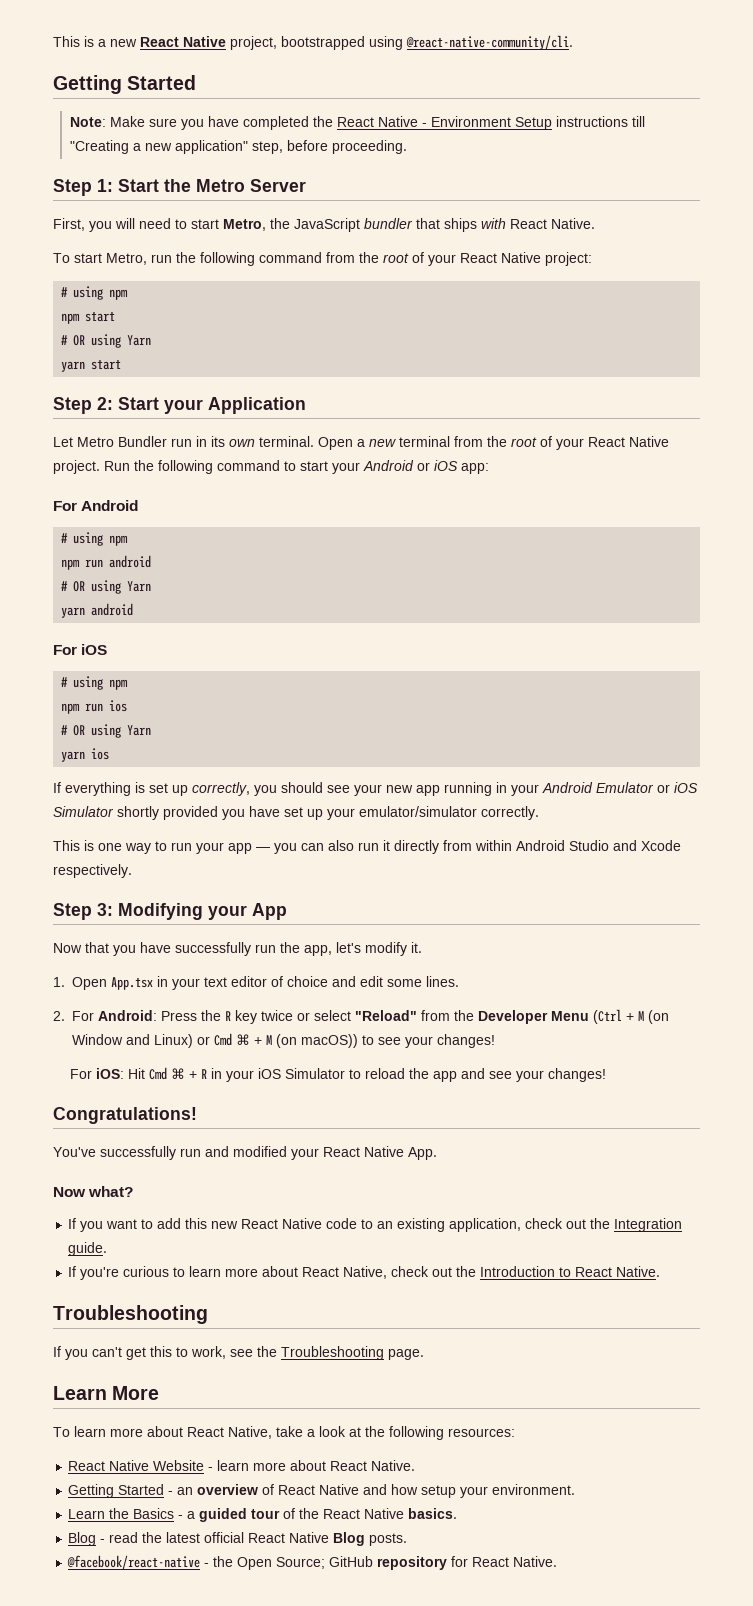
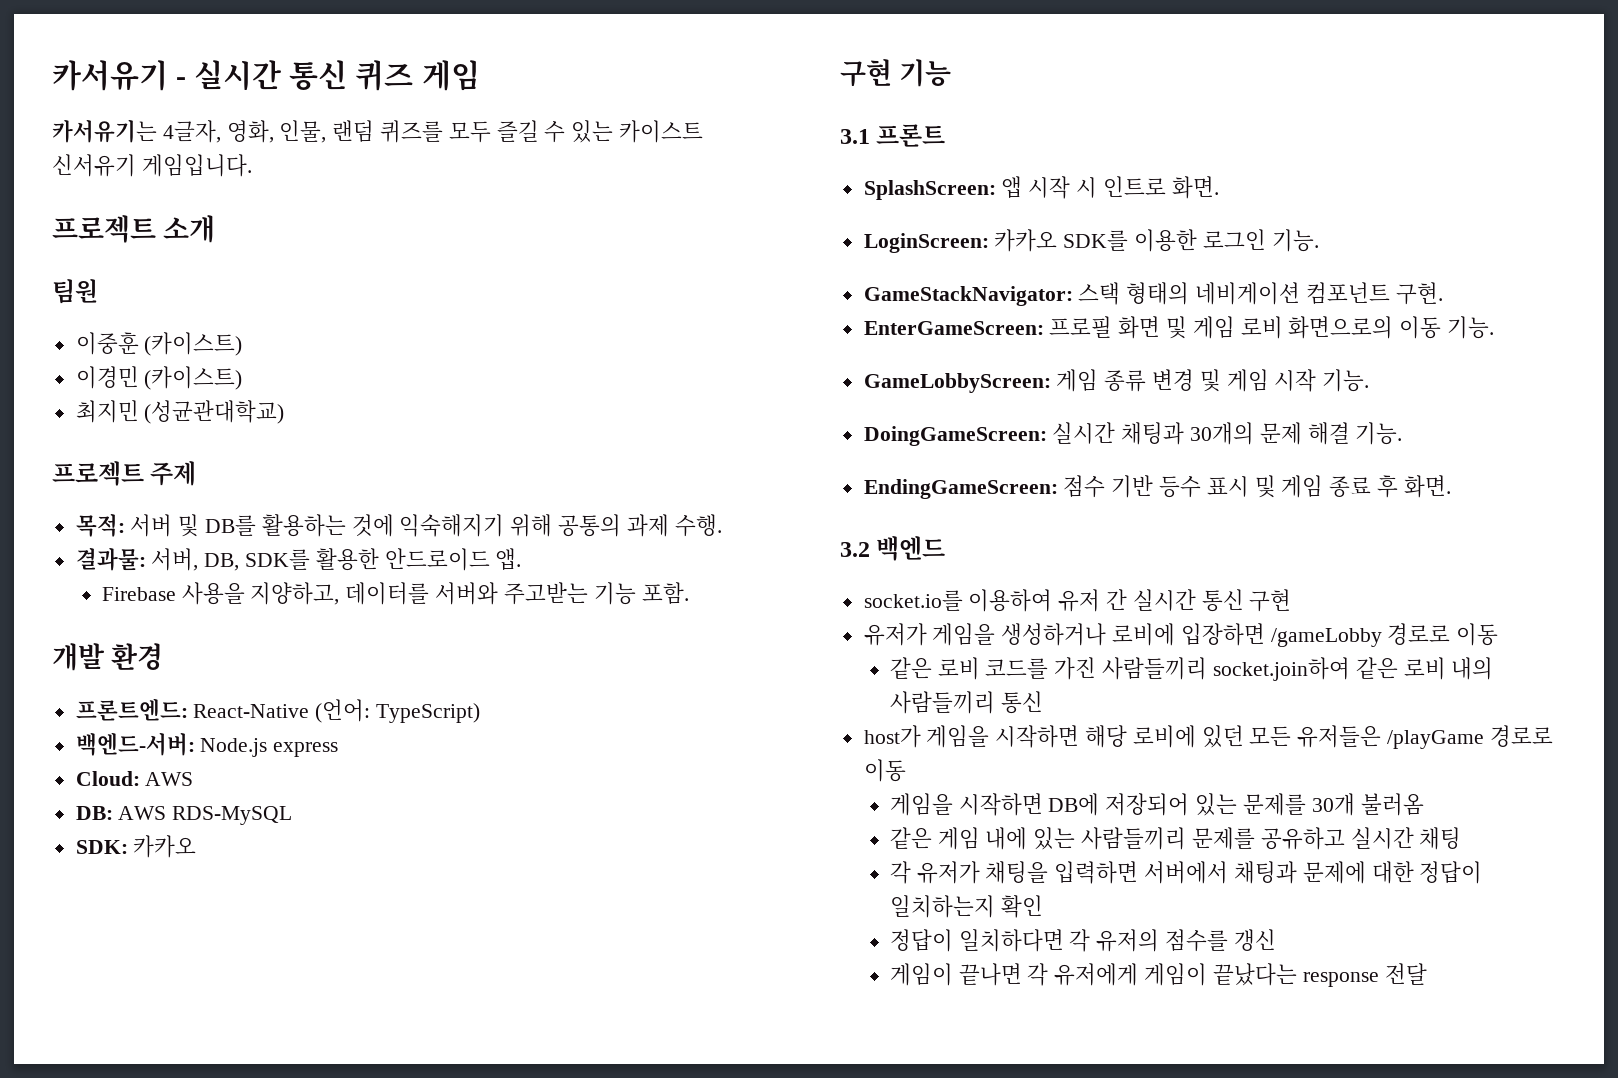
- This is a new React Native project, bootstrapped using @react-native-community/cli.
- Getting Started
- Note: Make sure you have completed the React Native - Environment Setup instructions till "Creating a new application" step, before proceeding.
- Step 1: Start the Metro Server
- First, you will need to start Metro, the JavaScript bundler that ships with React Native.
- To start Metro, run the following command from the root of your React Native project:
- # using npm
- npm start
- # OR using Yarn
- yarn start
- Step 2: Start your Application
- Let Metro Bundler run in its own terminal. Open a new terminal from the root of your React Native project. Run the following command to start your Android or iOS app:
- For Android
- # using npm
- npm run android
- # OR using Yarn
- yarn android
- For iOS
- # using npm
- npm run ios
- # OR using Yarn
- yarn ios
- If everything is set up correctly, you should see your new app running in your Android Emulator or iOS Simulator shortly provided you have set up your emulator/simulator correctly.
- This is one way to run your app — you can also run it directly from within Android Studio and Xcode respectively.
- Step 3: Modifying your App
- Now that you have successfully run the app, let's modify it.
- 1. Open App.tsx in your text editor of choice and edit some lines.
- 2. For Android: Press the R key twice or select "Reload" from the Developer Menu (Ctrl + M (on Window and Linux) or Cmd ⌘ + M (on macOS)) to see your changes!
- For iOS: Hit Cmd ⌘ + R in your iOS Simulator to reload the app and see your changes!
- Congratulations!
- You've successfully run and modified your React Native App.
- Now what?
- If you want to add this new React Native code to an existing application, check out the Integration guide.
- If you're curious to learn more about React Native, check out the Introduction to React Native.
- Troubleshooting
- If you can't get this to work, see the Troubleshooting page.
- Learn More
- To learn more about React Native, take a look at the following resources:
- React Native Website - learn more about React Native.
- Getting Started - an overview of React Native and how setup your environment.
- Learn the Basics - a guided tour of the React Native basics.
- Blog - read the latest official React Native Blog posts.
- @facebook/react-native - the Open Source; GitHub repository for React Native.
+ 카서유기 - 실시간 통신 퀴즈 게임
+ 카서유기는 4글자, 영화, 인물, 랜덤 퀴즈를 모두 즐길 수 있는 카이스트 신서유기 게임입니다.
+ 프로젝트 소개
+ 팀원
+ 이중훈 (카이스트)
+ 이경민 (카이스트)
+ 최지민 (성균관대학교)
+ 프로젝트 주제
+ 목적: 서버 및 DB를 활용하는 것에 익숙해지기 위해 공통의 과제 수행.
+ 결과물: 서버, DB, SDK를 활용한 안드로이드 앱.
+ Firebase 사용을 지양하고, 데이터를 서버와 주고받는 기능 포함.
+ 개발 환경
+ 프론트엔드: React-Native (언어: TypeScript)
+ 백엔드-서버: Node.js express
+ Cloud: AWS
+ DB: AWS RDS-MySQL
+ SDK: 카카오
+ 구현 기능
+ 3.1 프론트
+ SplashScreen: 앱 시작 시 인트로 화면.
+ LoginScreen: 카카오 SDK를 이용한 로그인 기능.
+ GameStackNavigator: 스택 형태의 네비게이션 컴포넌트 구현.
+ EnterGameScreen: 프로필 화면 및 게임 로비 화면으로의 이동 기능.
+ GameLobbyScreen: 게임 종류 변경 및 게임 시작 기능.
+ DoingGameScreen: 실시간 채팅과 30개의 문제 해결 기능.
+ EndingGameScreen: 점수 기반 등수 표시 및 게임 종료 후 화면.
+ 3.2 백엔드
+ socket.io를 이용하여 유저 간 실시간 통신 구현
+ 유저가 게임을 생성하거나 로비에 입장하면 /gameLobby 경로로 이동
+ 같은 로비 코드를 가진 사람들끼리 socket.join하여 같은 로비 내의 사람들끼리 통신
+ host가 게임을 시작하면 해당 로비에 있던 모든 유저들은 /playGame 경로로 이동
+ 게임을 시작하면 DB에 저장되어 있는 문제를 30개 불러옴
+ 같은 게임 내에 있는 사람들끼리 문제를 공유하고 실시간 채팅
+ 각 유저가 채팅을 입력하면 서버에서 채팅과 문제에 대한 정답이 일치하는지 확인
+ 정답이 일치하다면 각 유저의 점수를 갱신
+ 게임이 끝나면 각 유저에게 게임이 끝났다는 response 전달

